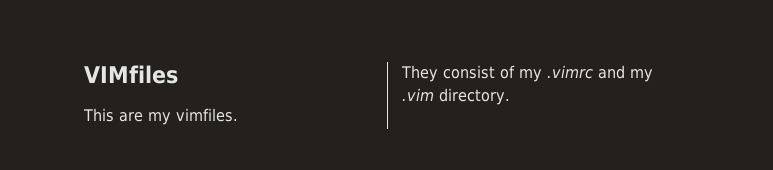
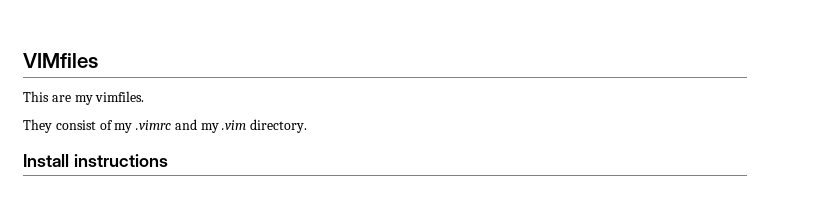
+ Install instructions

